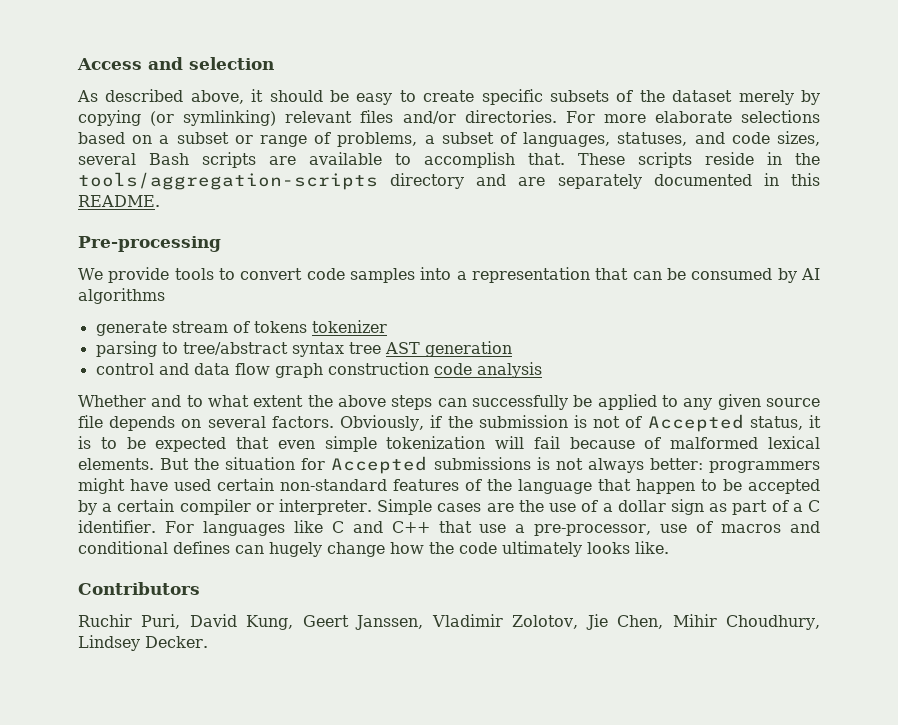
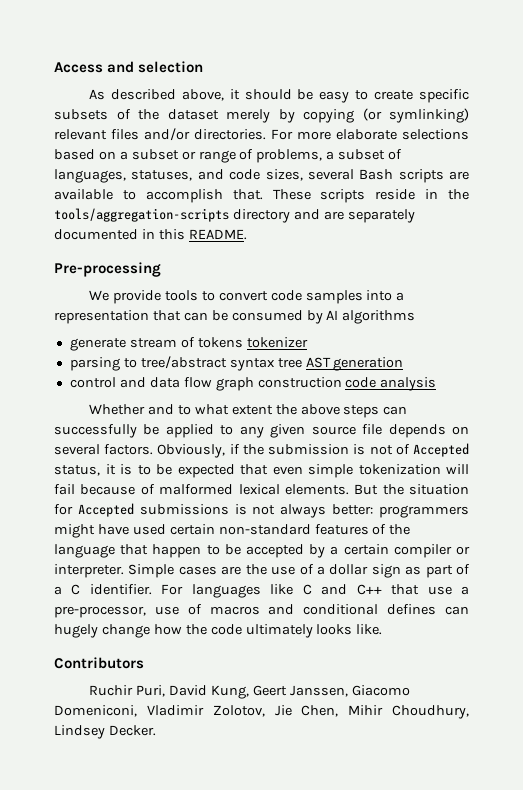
- Ruchir Puri, David Kung, Geert Janssen, Vladimir Zolotov, Jie Chen, Mihir Choudhury, Lindsey Decker.
+ Ruchir Puri, David Kung, Geert Janssen, Giacomo Domeniconi, Vladimir Zolotov, Jie Chen, Mihir Choudhury, Lindsey Decker.

